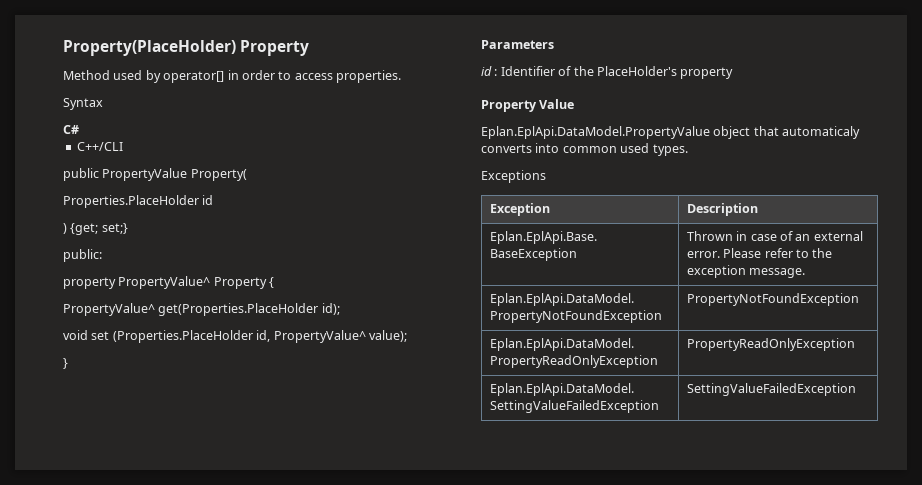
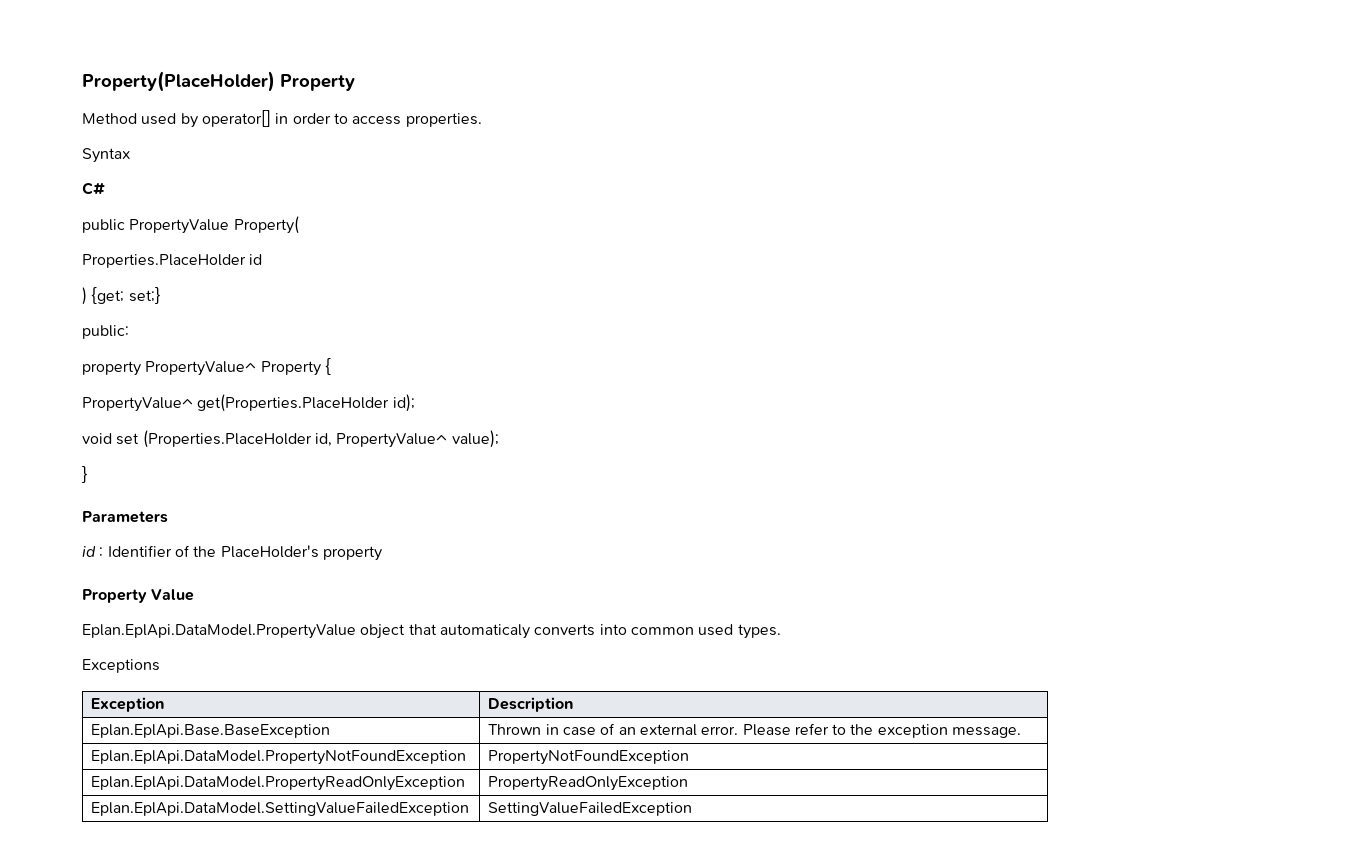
- C++/CLI

